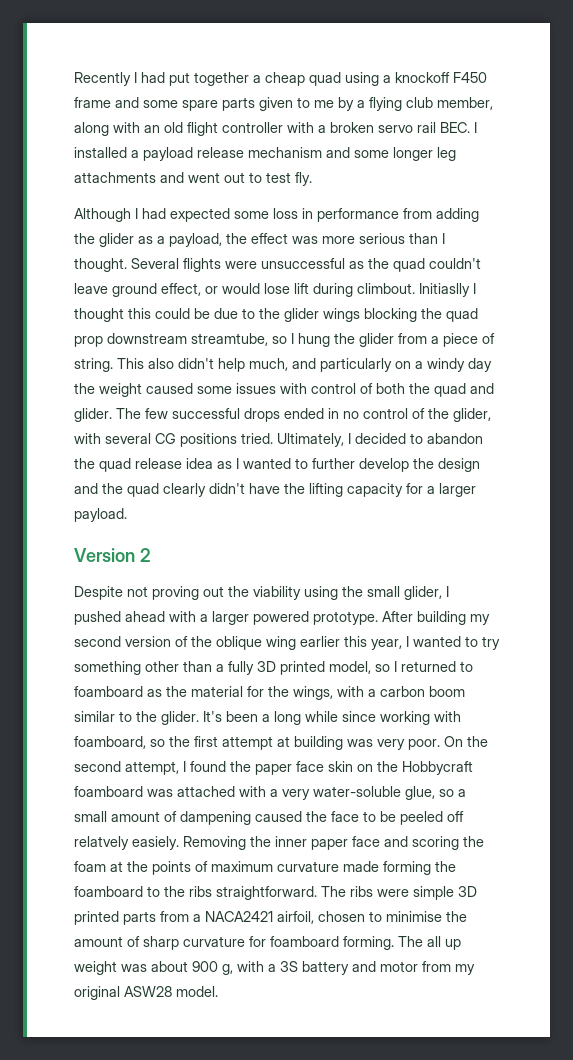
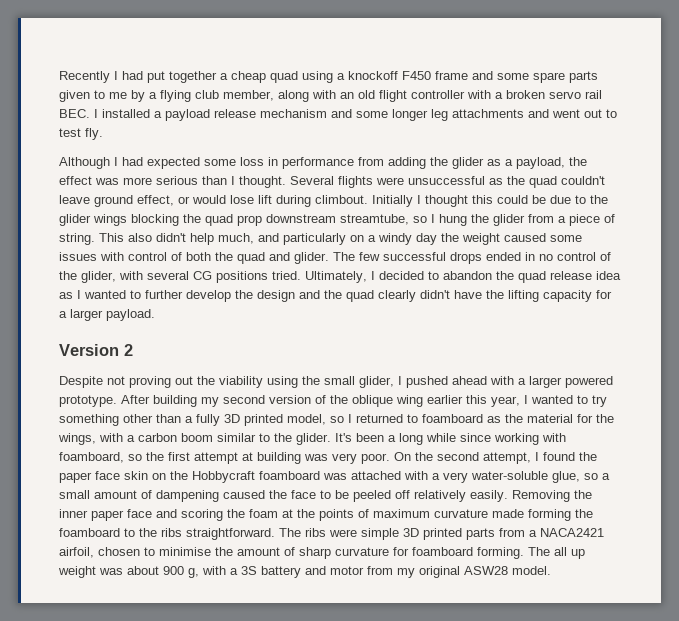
- Initiaslly I thought this could be due to the glider wings blocking the quad prop downstream streamtube, so I hung the glider from a piece of string.
+ Initially I thought this could be due to the glider wings blocking the quad prop downstream streamtube, so I hung the glider from a piece of string.
- On the second attempt, I found the paper face skin on the Hobbycraft foamboard was attached with a very water-soluble glue, so a small amount of dampening caused the face to be peeled off relatvely easiely.
+ On the second attempt, I found the paper face skin on the Hobbycraft foamboard was attached with a very water-soluble glue, so a small amount of dampening caused the face to be peeled off relatively easily.

